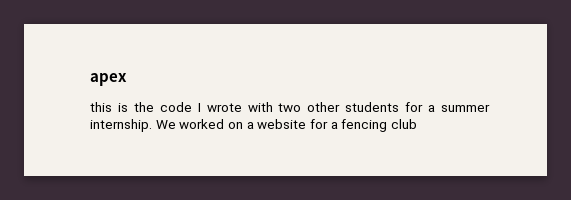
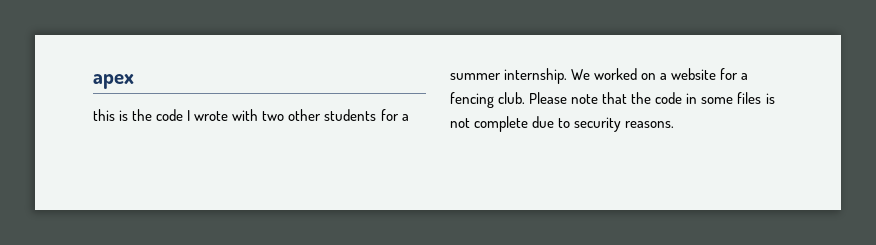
- We worked on a website for a fencing club
+ We worked on a website for a fencing club. Please note that the code in some files is not complete due to security reasons.

